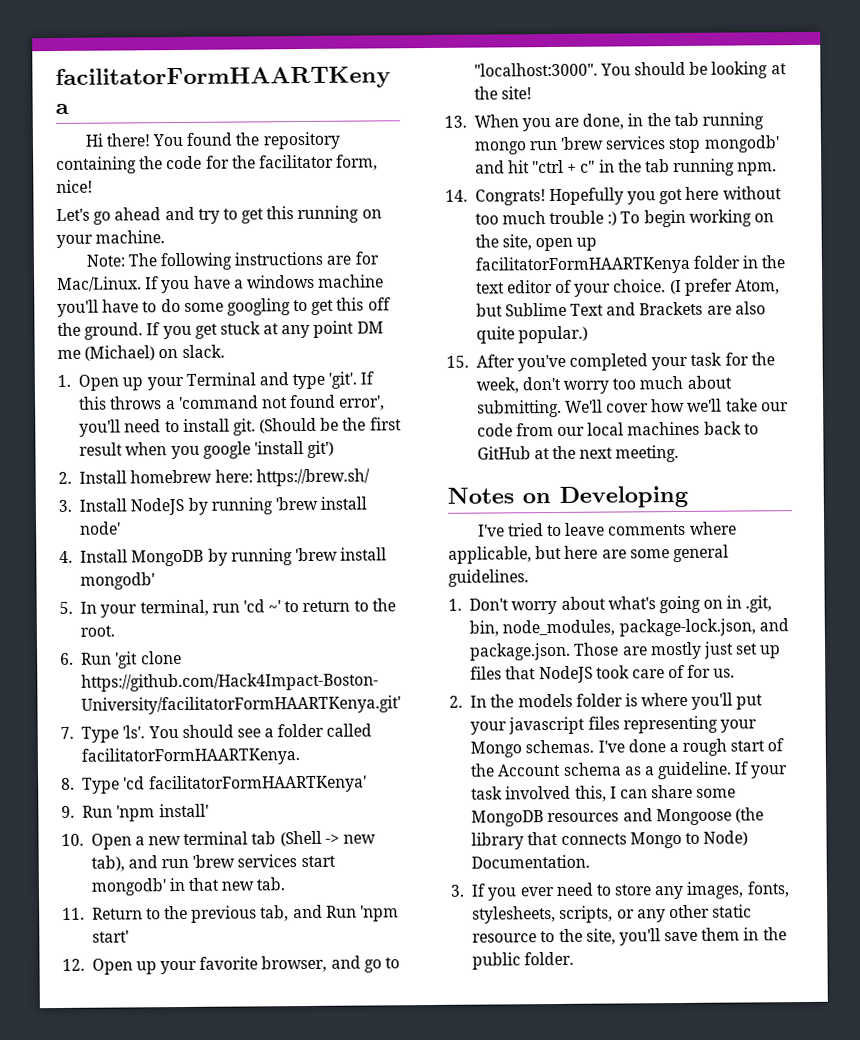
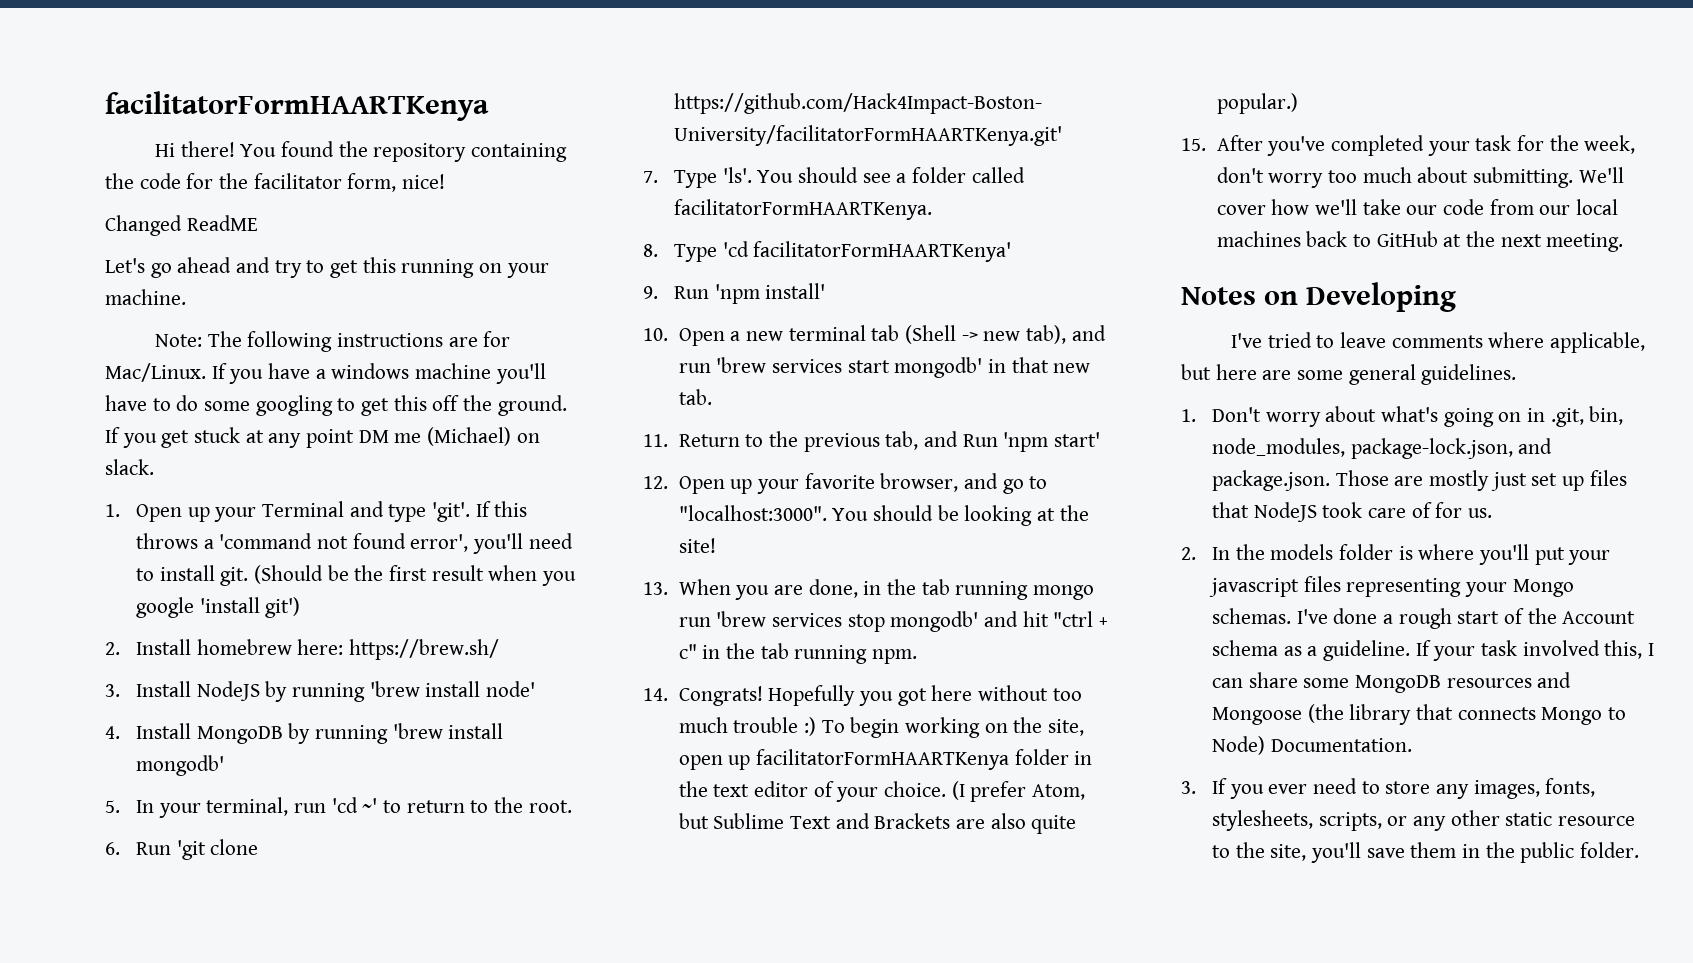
+ Changed ReadME

